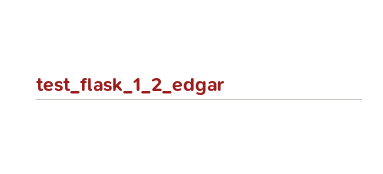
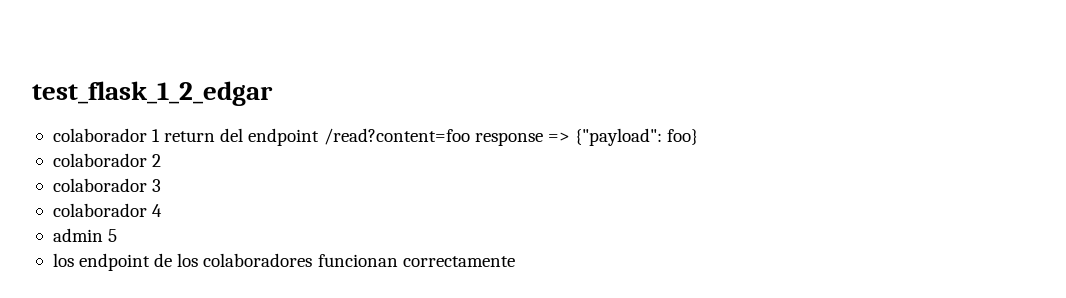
+ colaborador 1 return del endpoint /read?content=foo response => {"payload": foo}
+ colaborador 2
+ colaborador 3
+ colaborador 4
+ admin 5
+ los endpoint de los colaboradores funcionan correctamente

